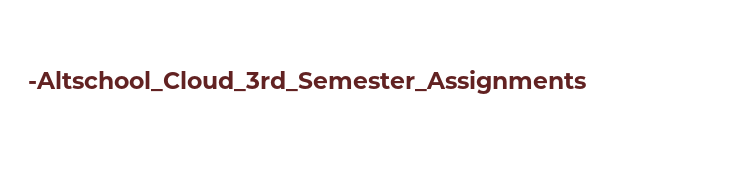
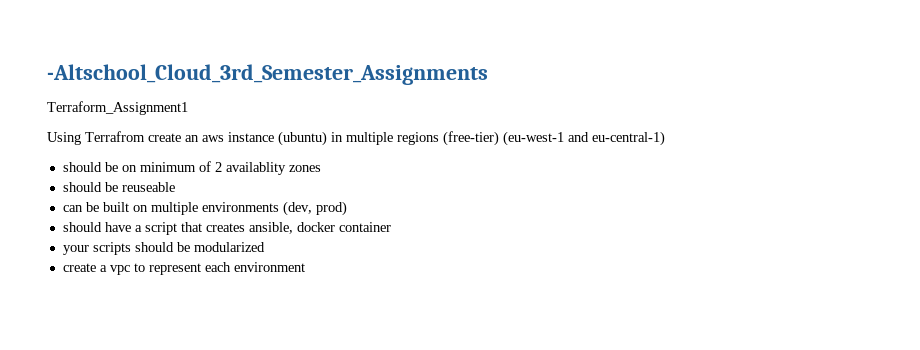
+ Terraform_Assignment1
+ Using Terrafrom create an aws instance (ubuntu) in multiple regions (free-tier) (eu-west-1 and eu-central-1)
+ should be on minimum of 2 availablity zones
+ should be reuseable
+ can be built on multiple environments (dev, prod)
+ should have a script that creates ansible, docker container
+ your scripts should be modularized
+ create a vpc to represent each environment

